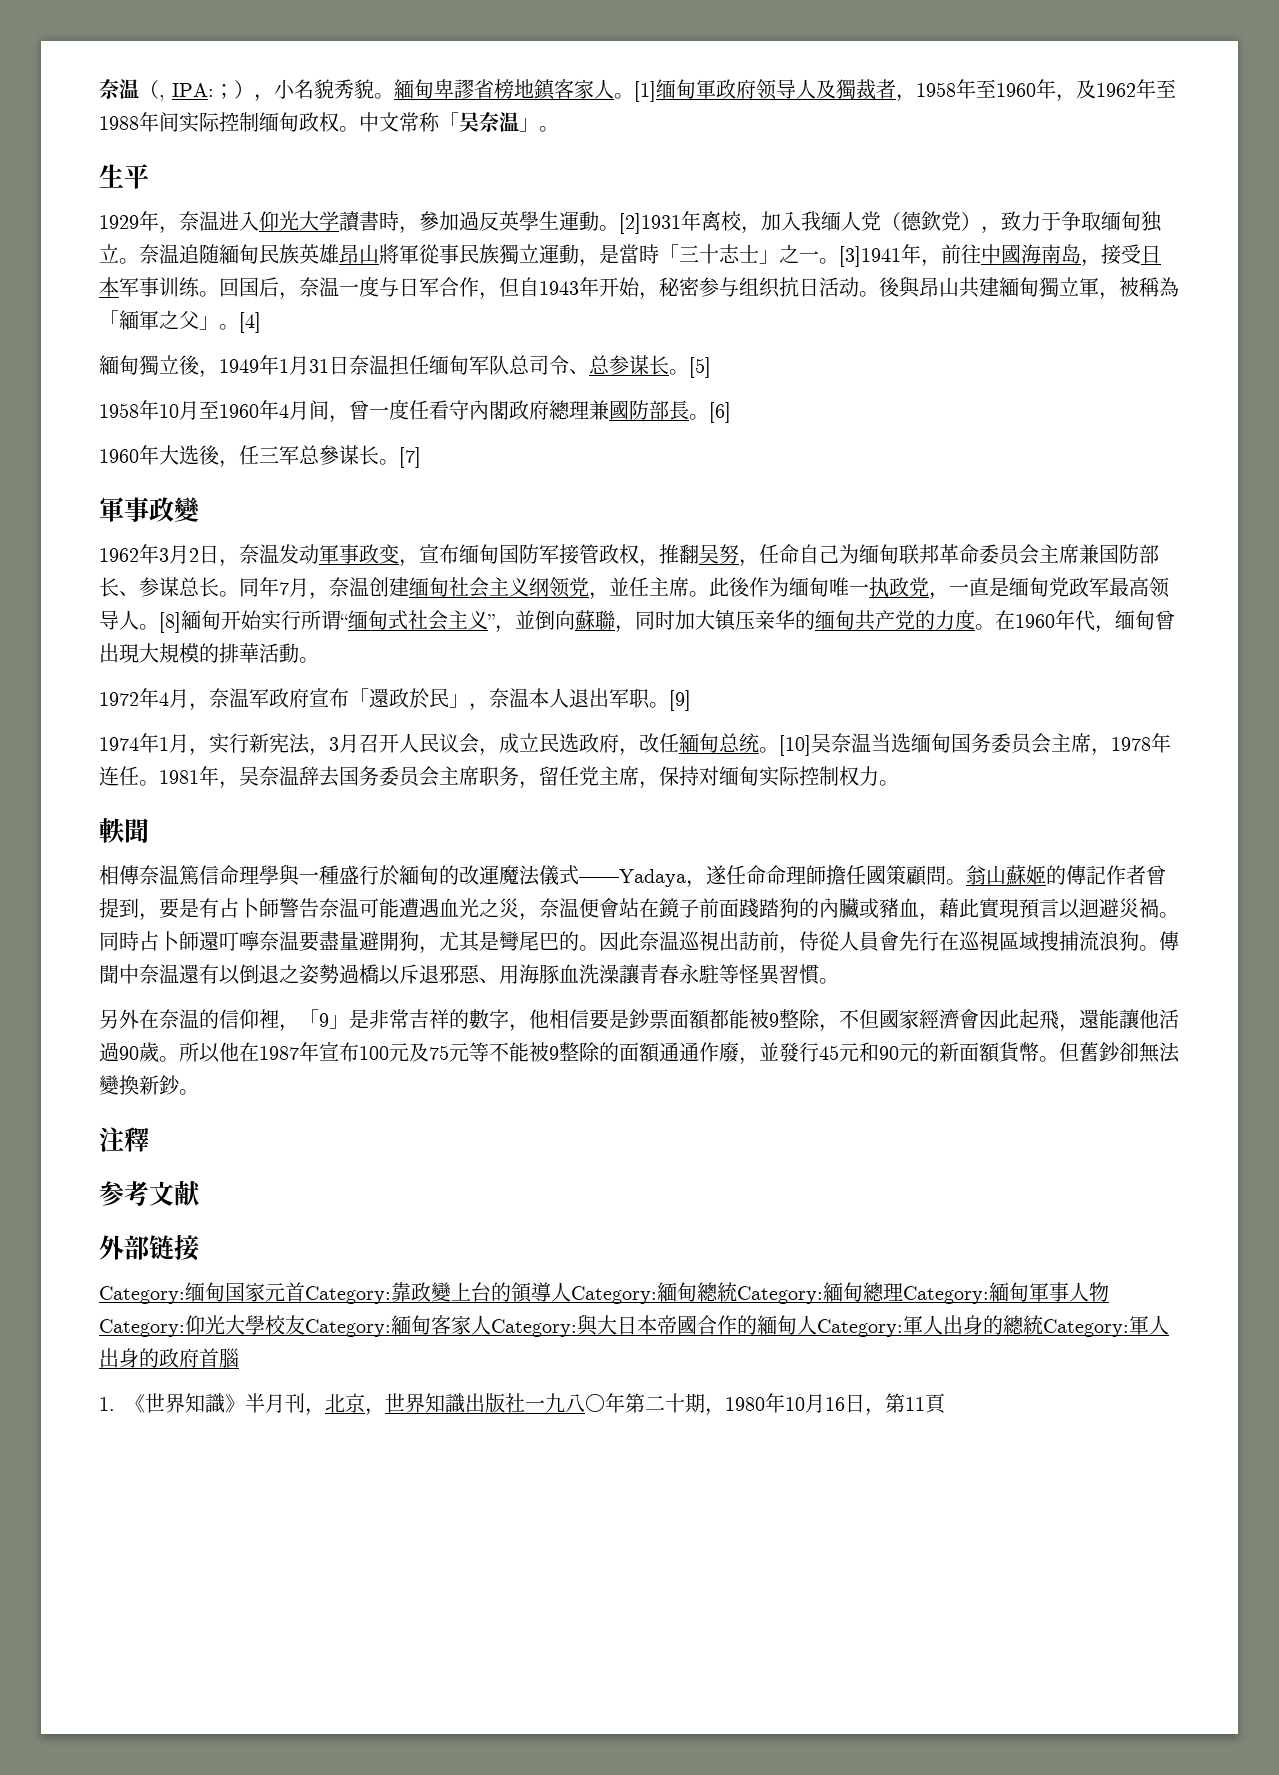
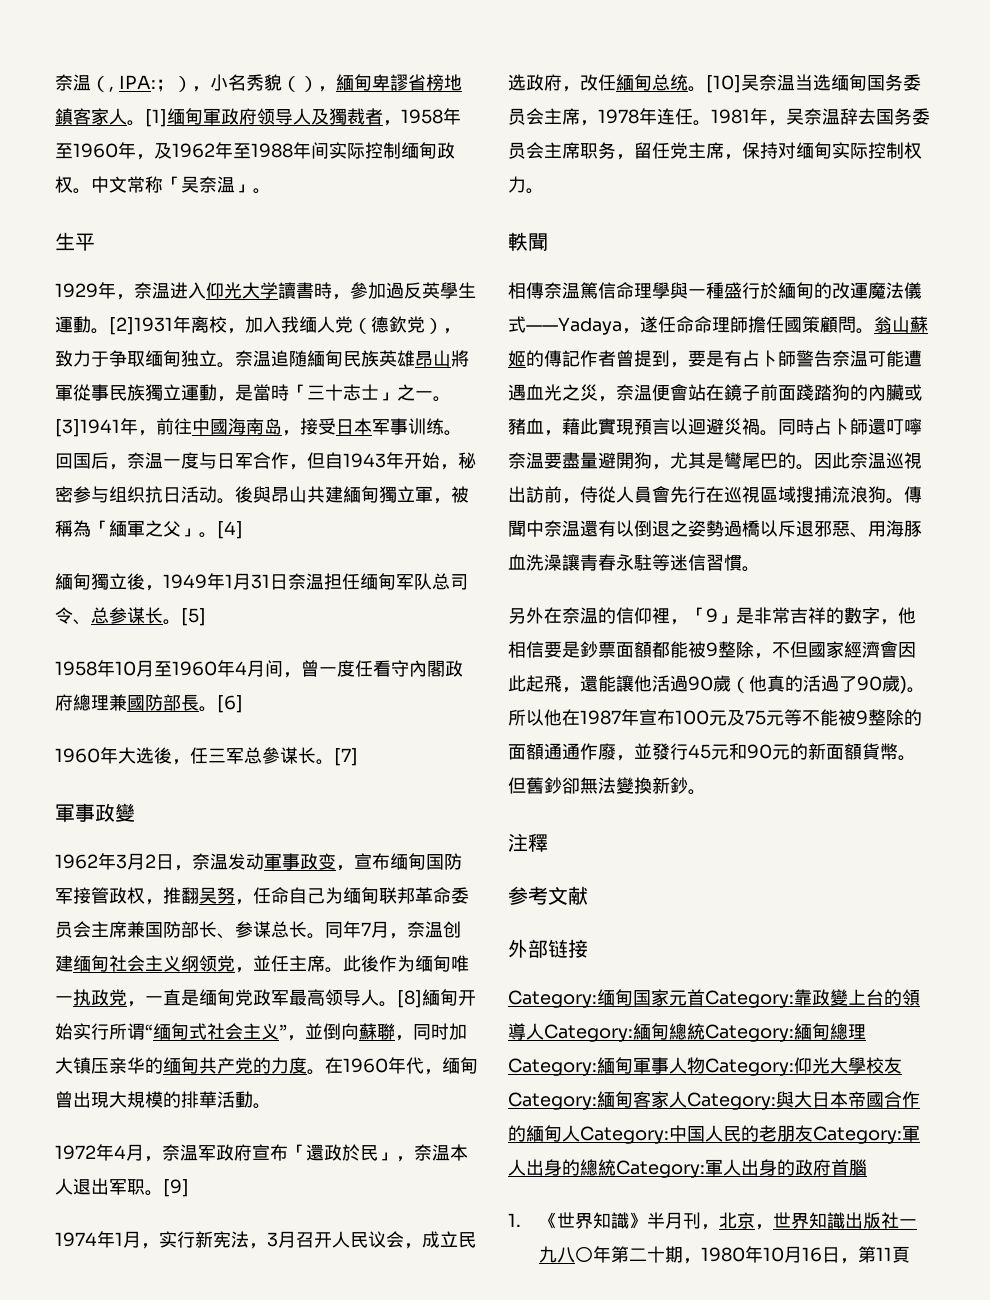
- 奈温（, IPA:；），小名貌秀貌。緬甸卑謬省榜地鎮客家人。
+ 奈温（, IPA:；），小名秀貌（），緬甸卑謬省榜地鎮客家人。
- 傳聞中奈温還有以倒退之姿勢過橋以斥退邪惡、用海豚血洗澡讓青春永駐等怪異習慣。
+ 傳聞中奈温還有以倒退之姿勢過橋以斥退邪惡、用海豚血洗澡讓青春永駐等迷信習慣。
- 另外在奈温的信仰裡，「9」是非常吉祥的數字，他相信要是鈔票面額都能被9整除，不但國家經濟會因此起飛，還能讓他活過90歲。
+ 另外在奈温的信仰裡，「9」是非常吉祥的數字，他相信要是鈔票面額都能被9整除，不但國家經濟會因此起飛，還能讓他活過90歲（他真的活過了90歲)。
- Category:缅甸国家元首Category:靠政變上台的領導人Category:緬甸總統Category:緬甸總理Category:緬甸軍事人物Category:仰光大學校友Category:緬甸客家人Category:與大日本帝國合作的緬甸人Category:軍人出身的總統Category:軍人出身的政府首腦
+ Category:缅甸国家元首Category:靠政變上台的領導人Category:緬甸總統Category:緬甸總理Category:緬甸軍事人物Category:仰光大學校友Category:緬甸客家人Category:與大日本帝國合作的緬甸人Category:中国人民的老朋友Category:軍人出身的總統Category:軍人出身的政府首腦

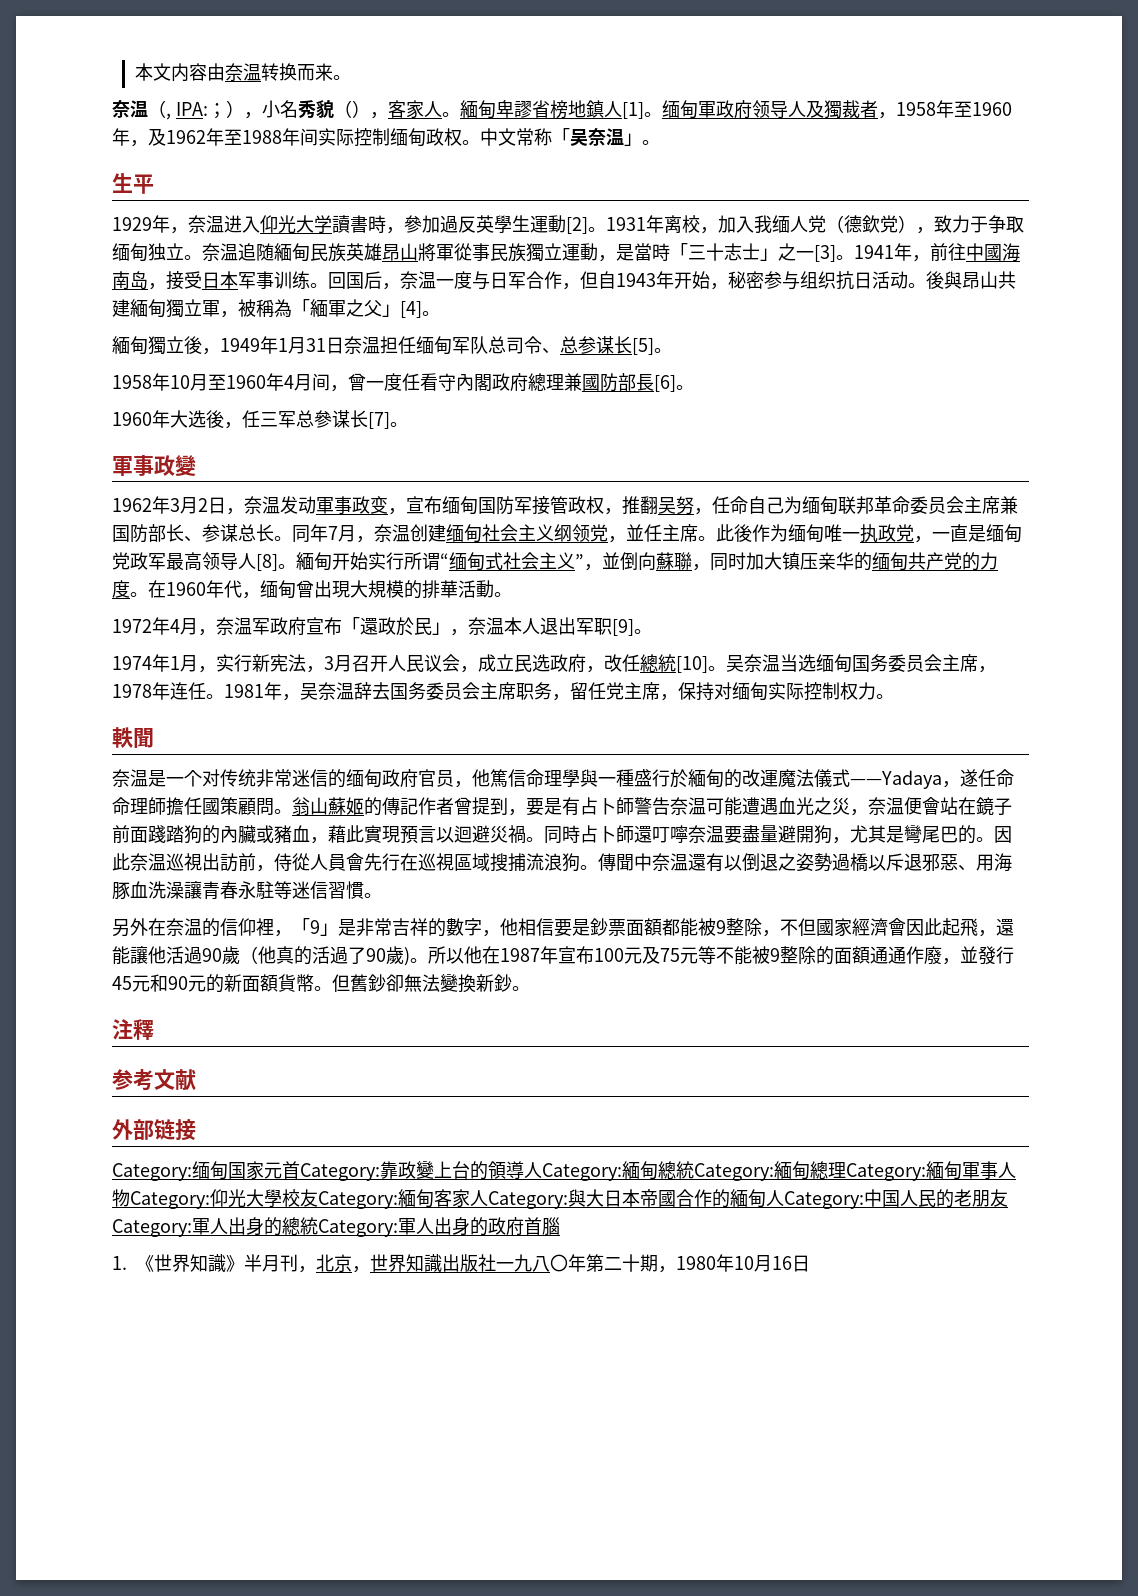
+ 本文内容由奈温转换而来。
- 奈温（, IPA:；），小名秀貌（），緬甸卑謬省榜地鎮客家人。[1]缅甸軍政府领导人及獨裁者，1958年至1960年，及1962年至1988年间实际控制缅甸政权。
+ 奈温（, IPA:；），小名秀貌（），客家人。緬甸卑謬省榜地鎮人[1]。缅甸軍政府领导人及獨裁者，1958年至1960年，及1962年至1988年间实际控制缅甸政权。
- 1929年，奈温进入仰光大学讀書時，參加過反英學生運動。[2]1931年离校，加入我缅人党（德欽党），致力于争取缅甸独立。
+ 1929年，奈温进入仰光大学讀書時，參加過反英學生運動[2]。1931年离校，加入我缅人党（德欽党），致力于争取缅甸独立。
- 奈温追随緬甸民族英雄昂山將軍從事民族獨立運動，是當時「三十志士」之一。[3]1941年，前往中國海南岛，接受日本军事训练。
+ 奈温追随緬甸民族英雄昂山將軍從事民族獨立運動，是當時「三十志士」之一[3]。1941年，前往中國海南岛，接受日本军事训练。
- 後與昂山共建緬甸獨立軍，被稱為「緬軍之父」。[4]
+ 後與昂山共建緬甸獨立軍，被稱為「緬軍之父」[4]。
- 緬甸獨立後，1949年1月31日奈温担任缅甸军队总司令、总参谋长。[5]
+ 緬甸獨立後，1949年1月31日奈温担任缅甸军队总司令、总参谋长[5]。
- 1958年10月至1960年4月间，曾一度任看守內閣政府總理兼國防部長。[6]
+ 1958年10月至1960年4月间，曾一度任看守內閣政府總理兼國防部長[6]。
- 1960年大选後，任三军总參谋长。[7]
+ 1960年大选後，任三军总參谋长[7]。
- 此後作为缅甸唯一执政党，一直是缅甸党政军最高领导人。[8]緬甸开始实行所谓“缅甸式社会主义”，並倒向蘇聯，同时加大镇压亲华的缅甸共产党的力度。
+ 此後作为缅甸唯一执政党，一直是缅甸党政军最高领导人[8]。緬甸开始实行所谓“缅甸式社会主义”，並倒向蘇聯，同时加大镇压亲华的缅甸共产党的力度。
- 1972年4月，奈温军政府宣布「還政於民」，奈温本人退出军职。[9]
+ 1972年4月，奈温军政府宣布「還政於民」，奈温本人退出军职[9]。
- 1974年1月，实行新宪法，3月召开人民议会，成立民选政府，改任緬甸总统。[10]吴奈温当选缅甸国务委员会主席，1978年连任。
+ 1974年1月，实行新宪法，3月召开人民议会，成立民选政府，改任總統[10]。吴奈温当选缅甸国务委员会主席，1978年连任。
- 相傳奈温篤信命理學與一種盛行於緬甸的改運魔法儀式——Yadaya，遂任命命理師擔任國策顧問。
+ 奈温是一个对传统非常迷信的缅甸政府官员，他篤信命理學與一種盛行於緬甸的改運魔法儀式——Yadaya，遂任命命理師擔任國策顧問。
- 1.《世界知識》半月刊，北京，世界知識出版社一九八〇年第二十期，1980年10月16日，第11頁
+ 1.《世界知識》半月刊，北京，世界知識出版社一九八〇年第二十期，1980年10月16日

